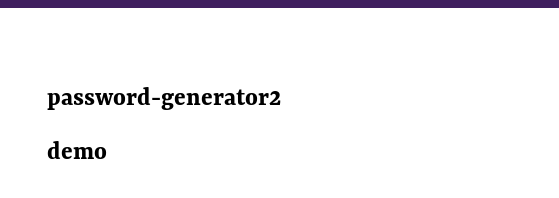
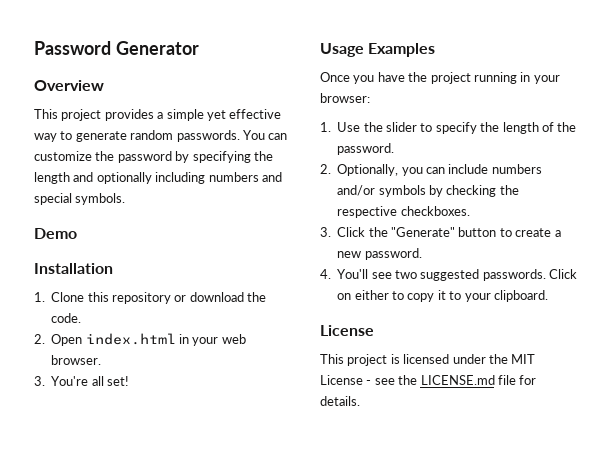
- password-generator2
- demo
+ Password Generator
+ Overview
+ This project provides a simple yet effective way to generate random passwords. You can customize the password by specifying the length and optionally including numbers and special symbols.
+ Demo
+ Installation
+ 1. Clone this repository or download the code.
+ 2. Open index.html in your web browser.
+ 3. You're all set!
+ Usage Examples
+ Once you have the project running in your browser:
+ 1. Use the slider to specify the length of the password.
+ 2. Optionally, you can include numbers and/or symbols by checking the respective checkboxes.
+ 3. Click the "Generate" button to create a new password.
+ 4. You'll see two suggested passwords. Click on either to copy it to your clipboard.
+ License
+ This project is licensed under the MIT License - see the LICENSE.md file for details.

